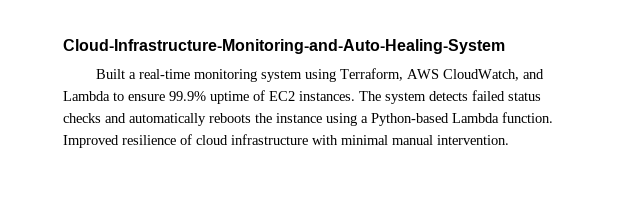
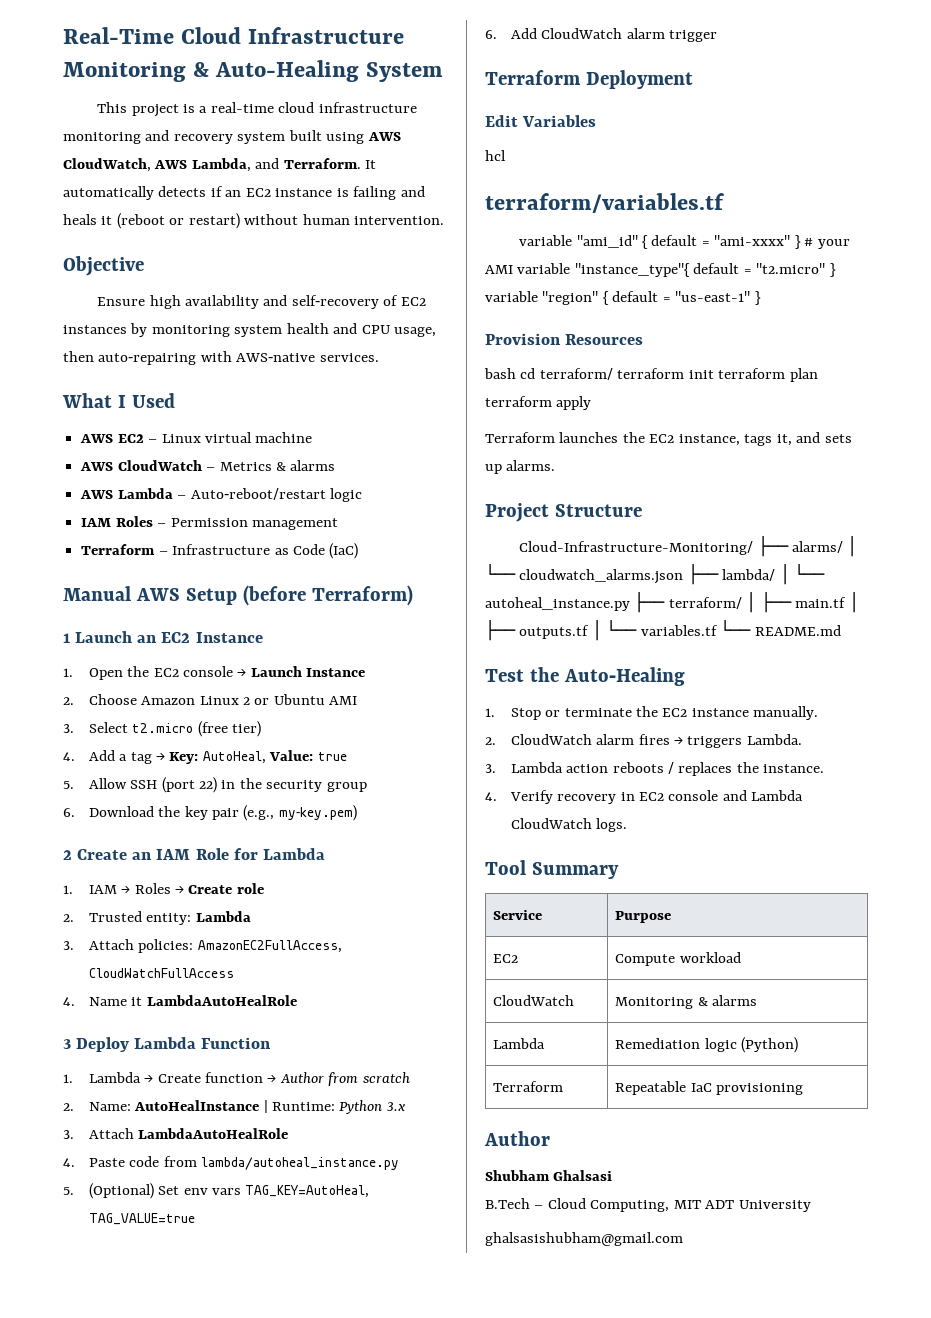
- Cloud-Infrastructure-Monitoring-and-Auto-Healing-System
- Built a real-time monitoring system using Terraform, AWS CloudWatch, and Lambda to ensure 99.9% uptime of EC2 instances. The system detects failed status checks and automatically reboots the instance using a Python-based Lambda function. Improved resilience of cloud infrastructure with minimal manual intervention.
+ Real-Time Cloud Infrastructure Monitoring & Auto-Healing System
+ This project is a real-time cloud infrastructure monitoring and recovery system built using AWS CloudWatch, AWS Lambda, and Terraform. It automatically detects if an EC2 instance is failing and heals it (reboot or restart) without human intervention.
+ Objective
+ Ensure high availability and self‑recovery of EC2 instances by monitoring system health and CPU usage, then auto‑repairing with AWS‑native services.
+ What I Used
+ AWS EC2 – Linux virtual machine
+ AWS CloudWatch – Metrics & alarms
+ AWS Lambda – Auto‑reboot/restart logic
+ IAM Roles – Permission management
+ Terraform – Infrastructure as Code (IaC)
+ Manual AWS Setup (before Terraform)
+ 1 Launch an EC2 Instance
+ 1. Open the EC2 console → Launch Instance
+ 2. Choose Amazon Linux 2 or Ubuntu AMI
+ 3. Select t2.micro (free tier)
+ 4. Add a tag → Key: AutoHeal, Value: true
+ 5. Allow SSH (port 22) in the security group
+ 6. Download the key pair (e.g., my‑key.pem)
+ 2 Create an IAM Role for Lambda
+ 1. IAM → Roles → Create role
+ 2. Trusted entity: Lambda
+ 3. Attach policies: AmazonEC2FullAccess, CloudWatchFullAccess
+ 4. Name it LambdaAutoHealRole
+ 3 Deploy Lambda Function
+ 1. Lambda → Create function → Author from scratch
+ 2. Name: AutoHealInstance | Runtime: Python 3.x
+ 3. Attach LambdaAutoHealRole
+ 4. Paste code from lambda/autoheal_instance.py
+ 5. (Optional) Set env vars TAG_KEY=AutoHeal, TAG_VALUE=true
+ 6. Add CloudWatch alarm trigger
+ Terraform Deployment
+ Edit Variables
+ hcl
+ terraform/variables.tf
+ variable "ami_id" { default = "ami-xxxx" } # your AMI variable "instance_type"{ default = "t2.micro" } variable "region" { default = "us-east-1" }
+ Provision Resources
+ bash cd terraform/ terraform init terraform plan terraform apply
+ Terraform launches the EC2 instance, tags it, and sets up alarms.
+ Project Structure
+ Cloud-Infrastructure-Monitoring/ ├── alarms/ │ └── cloudwatch_alarms.json ├── lambda/ │ └── autoheal_instance.py ├── terraform/ │ ├── main.tf │ ├── outputs.tf │ └── variables.tf └── README.md
+ Test the Auto‑Healing
+ 1. Stop or terminate the EC2 instance manually.
+ 2. CloudWatch alarm fires → triggers Lambda.
+ 3. Lambda action reboots / replaces the instance.
+ 4. Verify recovery in EC2 console and Lambda CloudWatch logs.
+ Tool Summary
+ Service | Purpose
+ EC2 | Compute workload
+ CloudWatch | Monitoring & alarms
+ Lambda | Remediation logic (Python)
+ Terraform | Repeatable IaC provisioning
+ Author
+ Shubham Ghalsasi
+ B.Tech – Cloud Computing, MIT ADT University
+ ghalsasishubham@gmail.com

